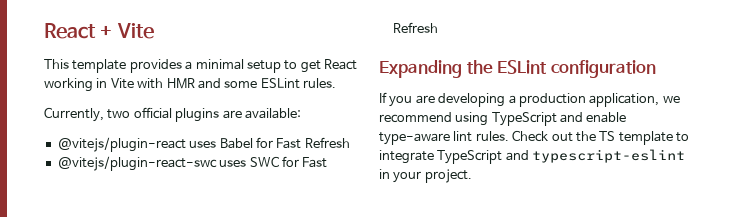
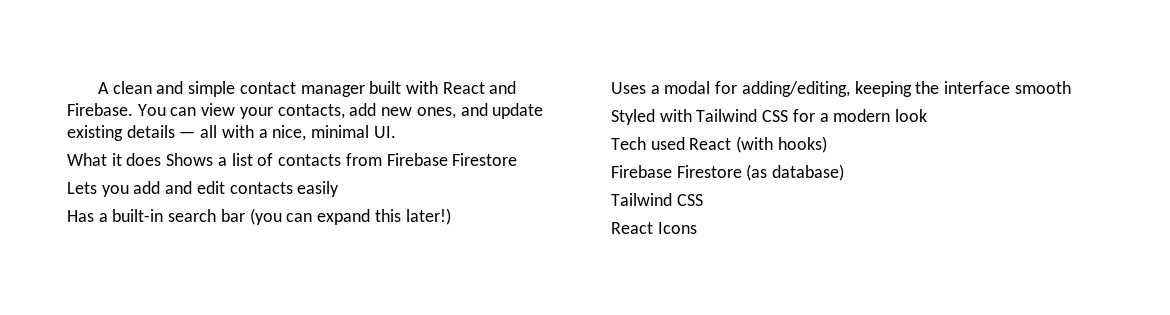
- React + Vite
- This template provides a minimal setup to get React working in Vite with HMR and some ESLint rules.
- Currently, two official plugins are available:
- @vitejs/plugin-react uses Babel for Fast Refresh
- @vitejs/plugin-react-swc uses SWC for Fast Refresh
- Expanding the ESLint configuration
- If you are developing a production application, we recommend using TypeScript and enable type-aware lint rules. Check out the TS template to integrate TypeScript and typescript-eslint in your project.
+ A clean and simple contact manager built with React and Firebase. You can view your contacts, add new ones, and update existing details — all with a nice, minimal UI.
+ What it does Shows a list of contacts from Firebase Firestore
+ Lets you add and edit contacts easily
+ Has a built-in search bar (you can expand this later!)
+ Uses a modal for adding/editing, keeping the interface smooth
+ Styled with Tailwind CSS for a modern look
+ Tech used React (with hooks)
+ Firebase Firestore (as database)
+ Tailwind CSS
+ React Icons

